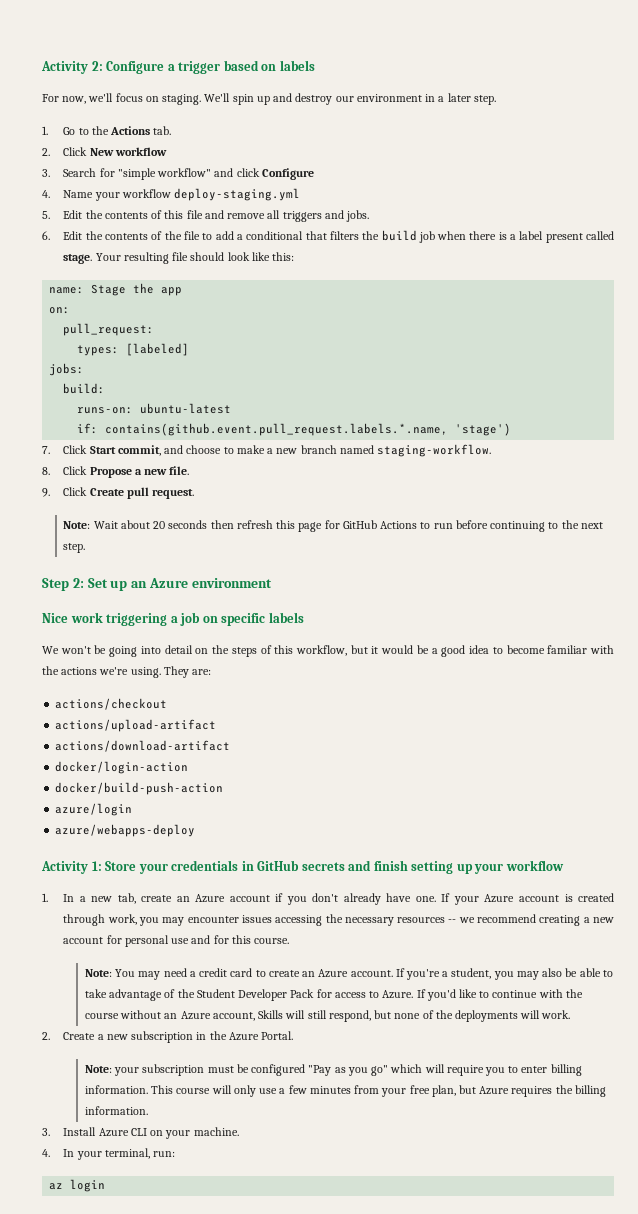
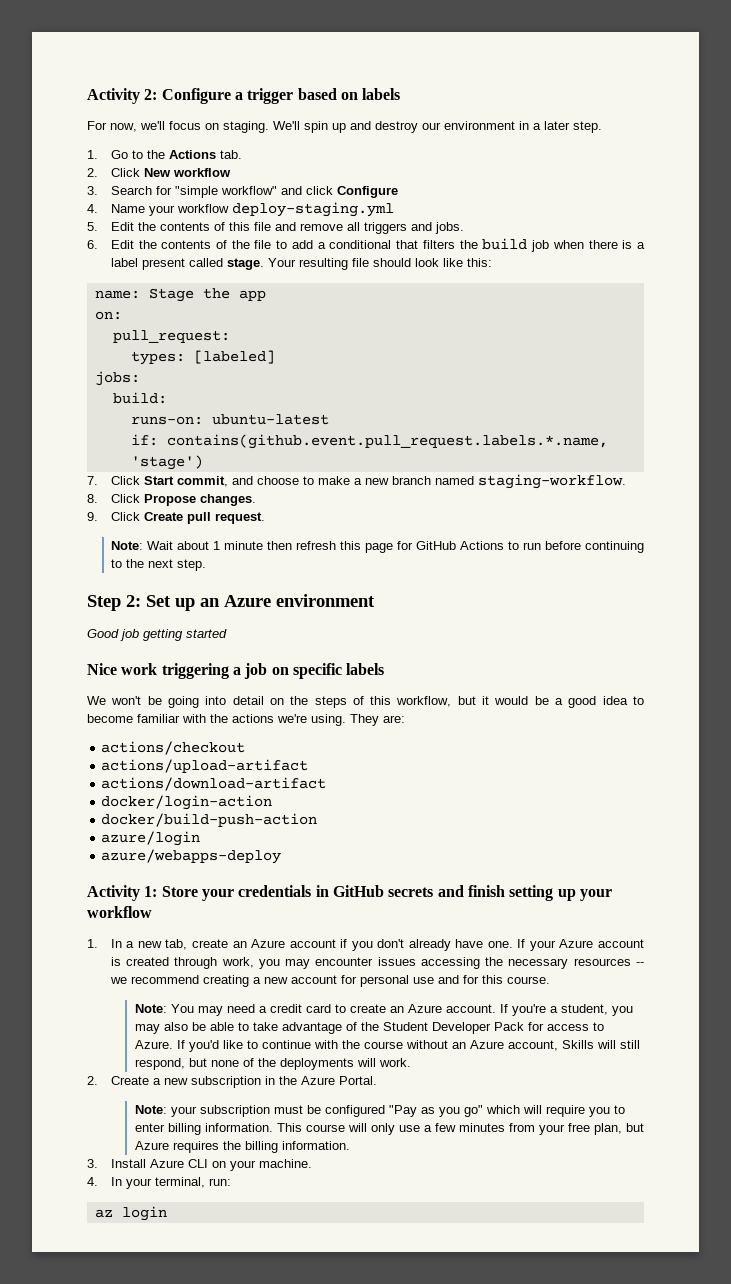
- 8. Click Propose a new file.
+ 8. Click Propose changes.
- Note: Wait about 20 seconds then refresh this page for GitHub Actions to run before continuing to the next step.
+ Note: Wait about 1 minute then refresh this page for GitHub Actions to run before continuing to the next step.
+ Good job getting started

